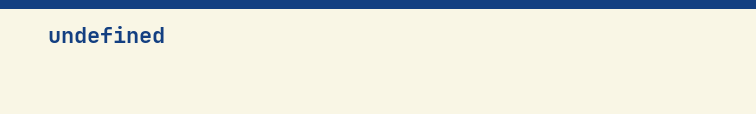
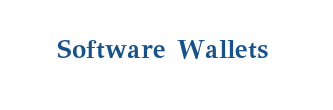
- undefined
+ Software Wallets

